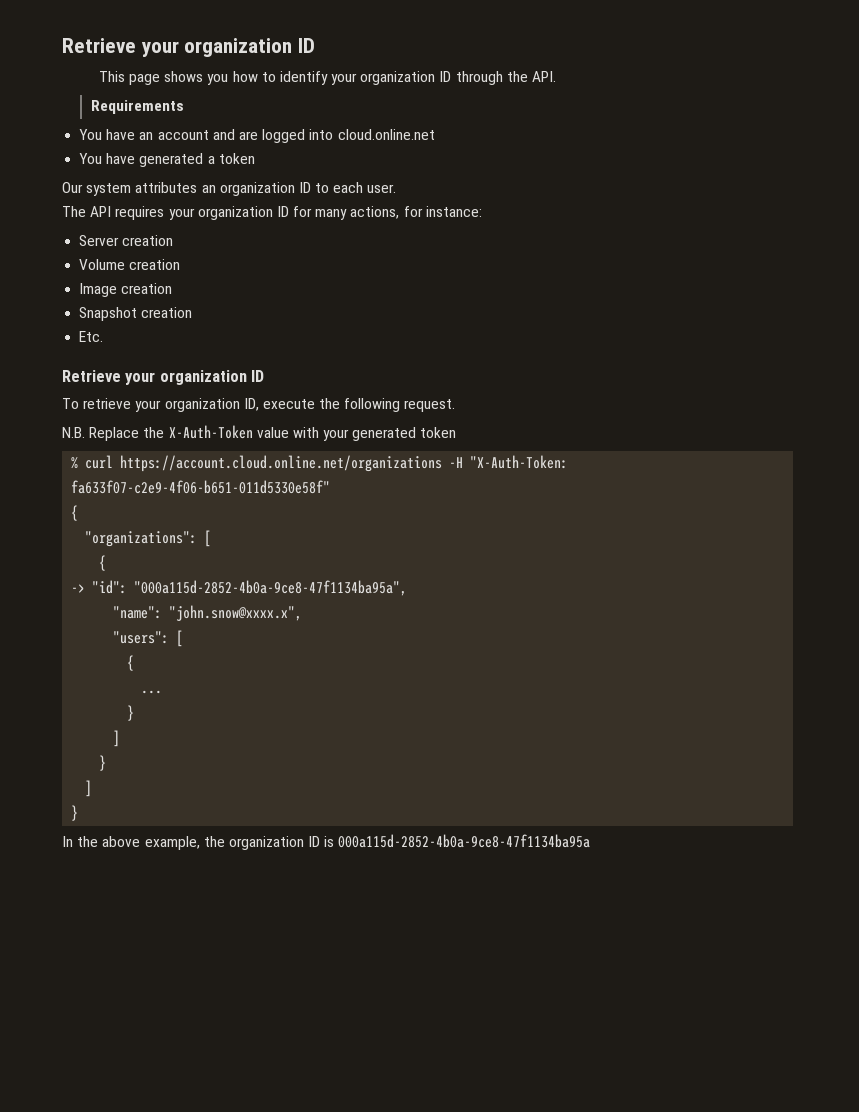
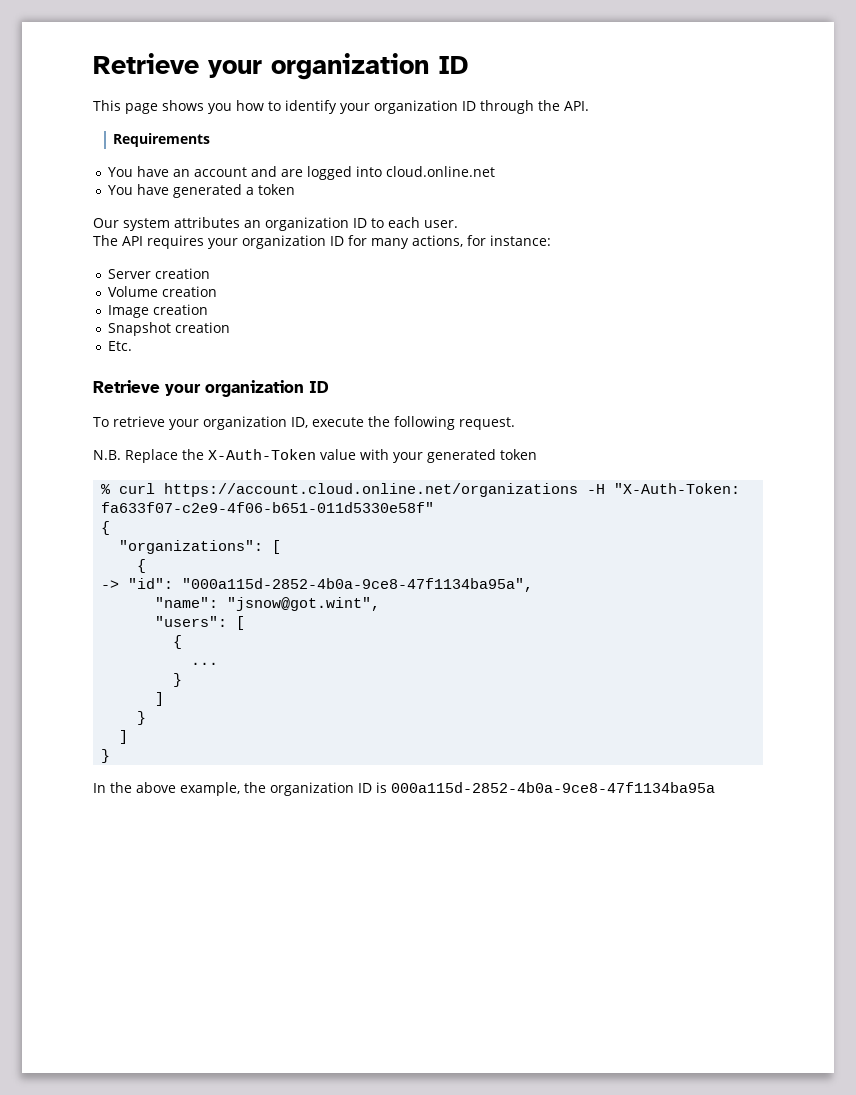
- "name": "john.snow@xxxx.x",
+ "name": "jsnow@got.wint",

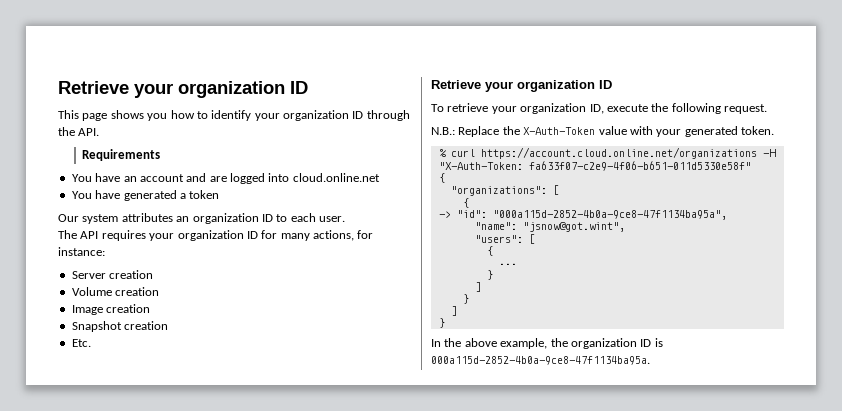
- N.B. Replace the X-Auth-Token value with your generated token
+ N.B.: Replace the X-Auth-Token value with your generated token.
- In the above example, the organization ID is 000a115d-2852-4b0a-9ce8-47f1134ba95a
+ In the above example, the organization ID is 000a115d-2852-4b0a-9ce8-47f1134ba95a.

